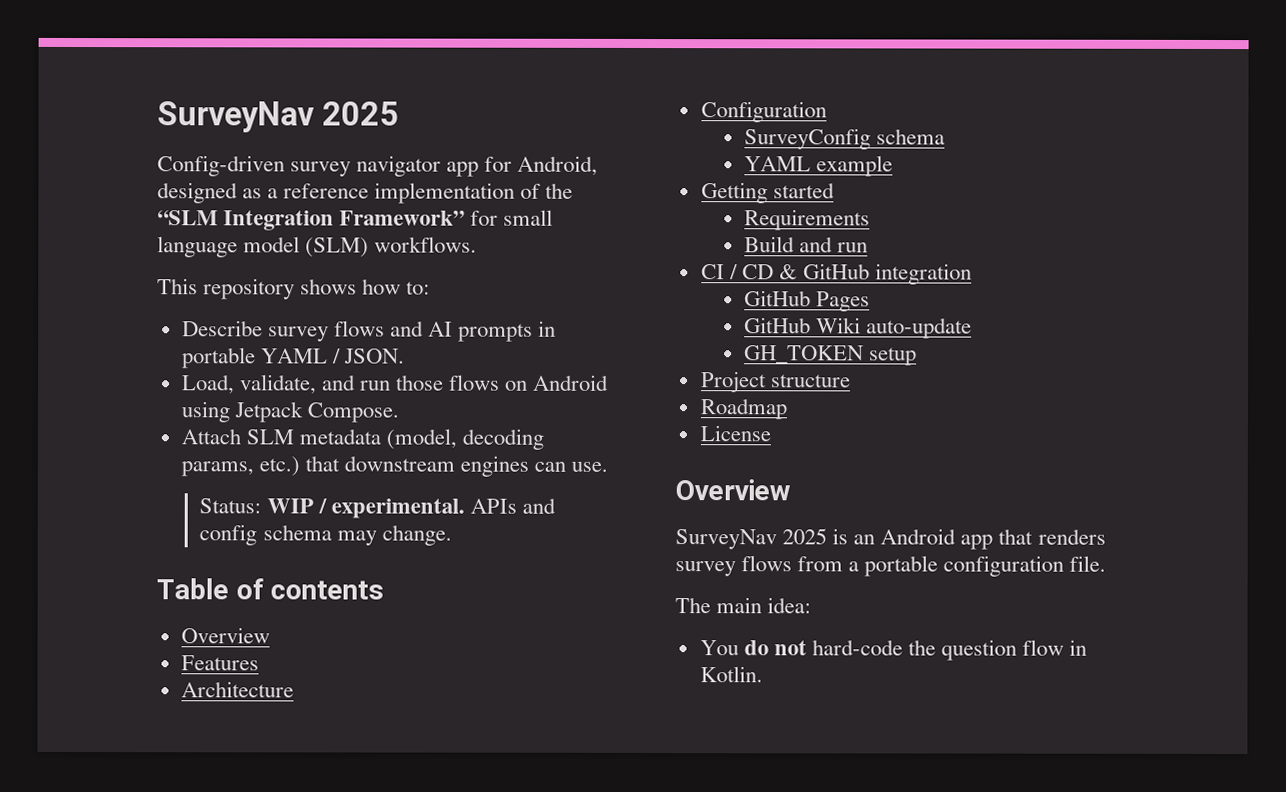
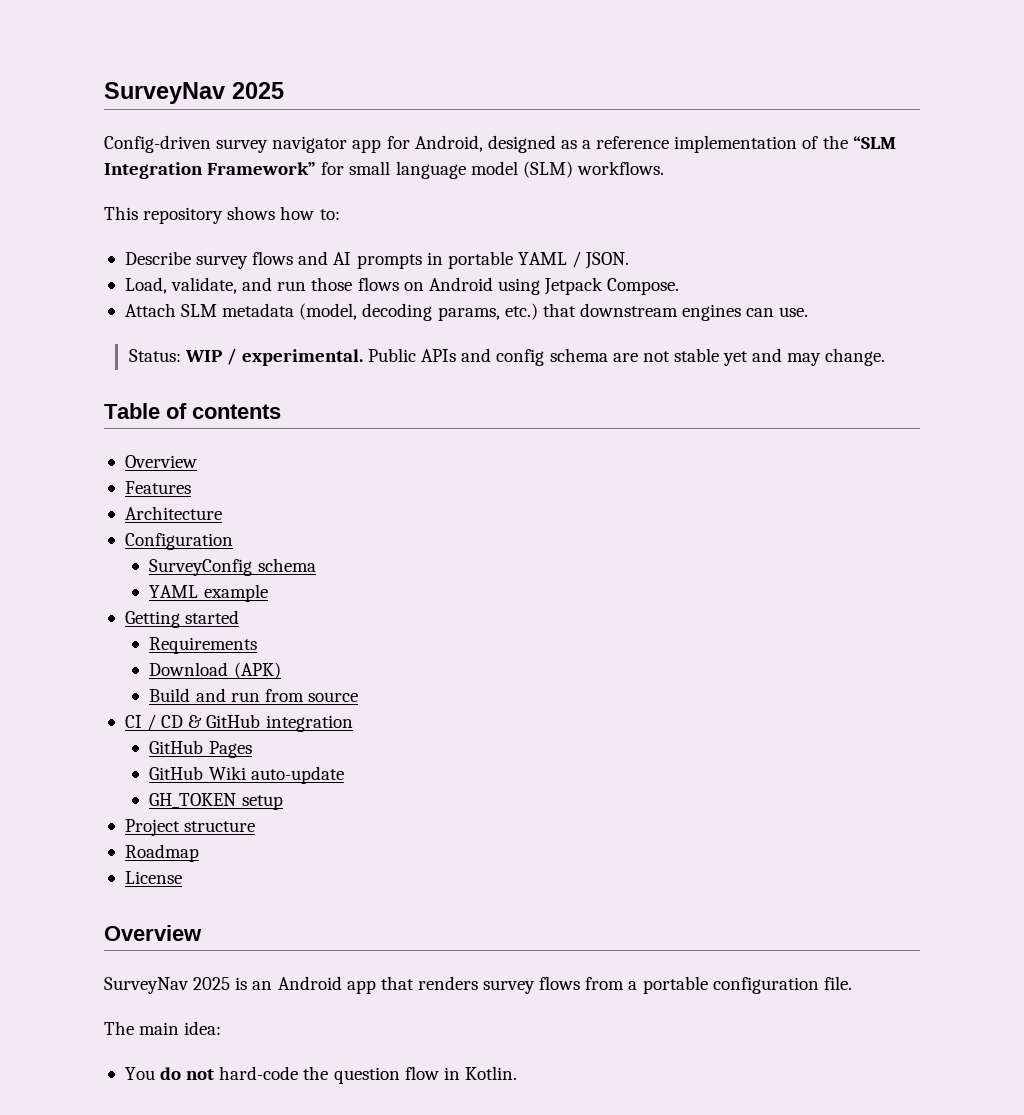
- APIs and config schema may change.
+ Public APIs and config schema are not stable yet and may change.
+ Download (APK)
- Build and run
+ Build and run from source

